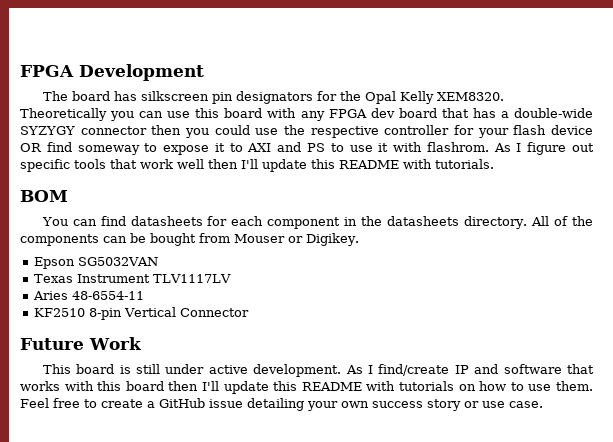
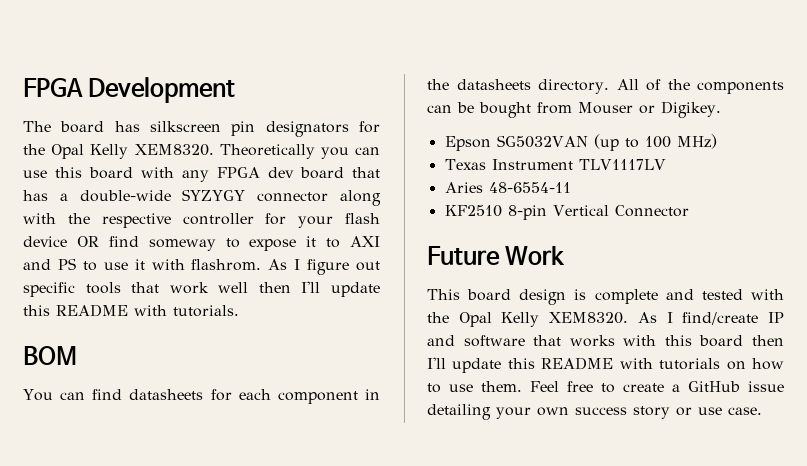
- Theoretically you can use this board with any FPGA dev board that has a double-wide SYZYGY connector then you could use the respective controller for your flash device OR find someway to expose it to AXI and PS to use it with flashrom.
+ Theoretically you can use this board with any FPGA dev board that has a double-wide SYZYGY connector along with the respective controller for your flash device OR find someway to expose it to AXI and PS to use it with flashrom.
- Epson SG5032VAN
+ Epson SG5032VAN (up to 100 MHz)
- This board is still under active development.
+ This board design is complete and tested with the Opal Kelly XEM8320.

